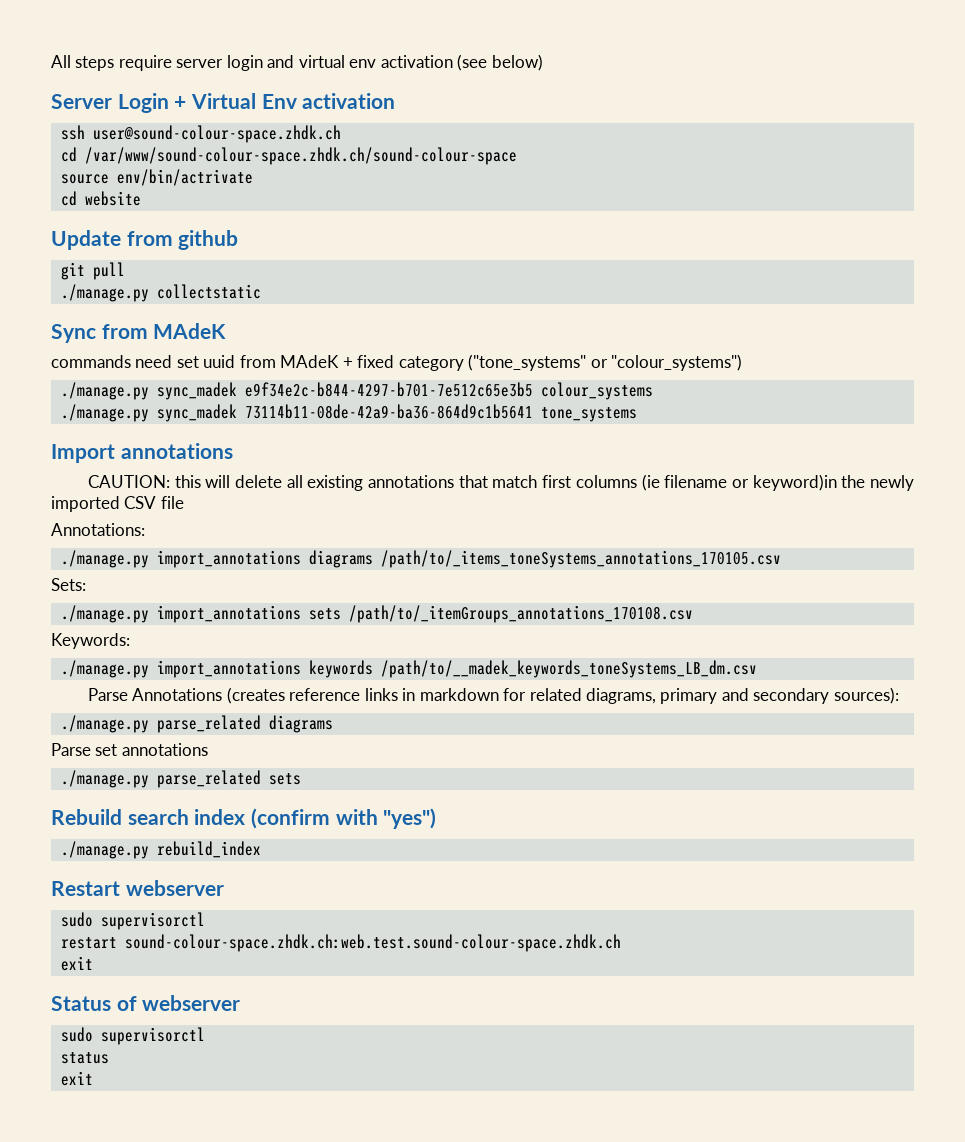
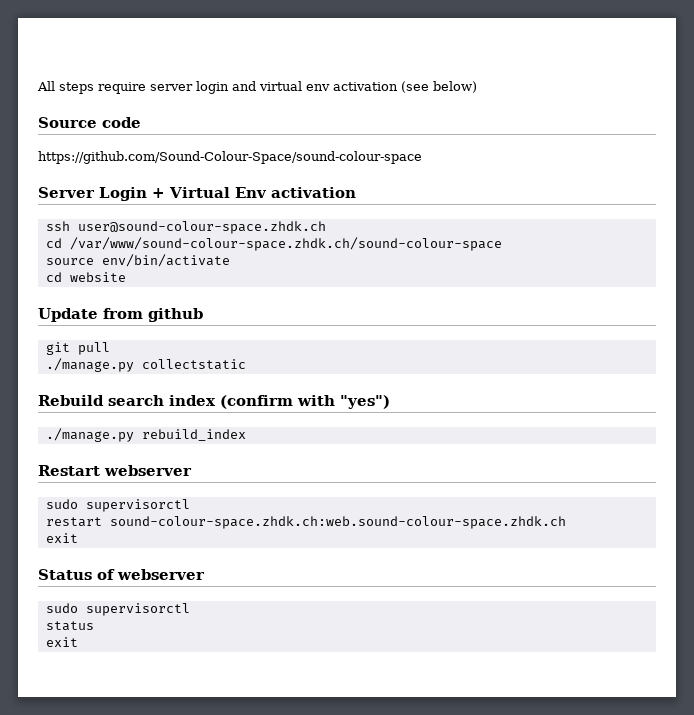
+ Source code
+ https://github.com/Sound-Colour-Space/sound-colour-space
- source env/bin/actrivate
+ source env/bin/activate
- Sync from MAdeK
- commands need set uuid from MAdeK + fixed category ("tone_systems" or "colour_systems")
- ./manage.py sync_madek e9f34e2c-b844-4297-b701-7e512c65e3b5 colour_systems
- ./manage.py sync_madek 73114b11-08de-42a9-ba36-864d9c1b5641 tone_systems
- Import annotations
- CAUTION: this will delete all existing annotations that match first columns (ie filename or keyword)in the newly imported CSV file
- Annotations:
- ./manage.py import_annotations diagrams /path/to/_items_toneSystems_annotations_170105.csv
- Sets:
- ./manage.py import_annotations sets /path/to/_itemGroups_annotations_170108.csv
- Keywords:
- ./manage.py import_annotations keywords /path/to/__madek_keywords_toneSystems_LB_dm.csv
- Parse Annotations (creates reference links in markdown for related diagrams, primary and secondary sources):
- ./manage.py parse_related diagrams
- Parse set annotations
- ./manage.py parse_related sets
- restart sound-colour-space.zhdk.ch:web.test.sound-colour-space.zhdk.ch
+ restart sound-colour-space.zhdk.ch:web.sound-colour-space.zhdk.ch

